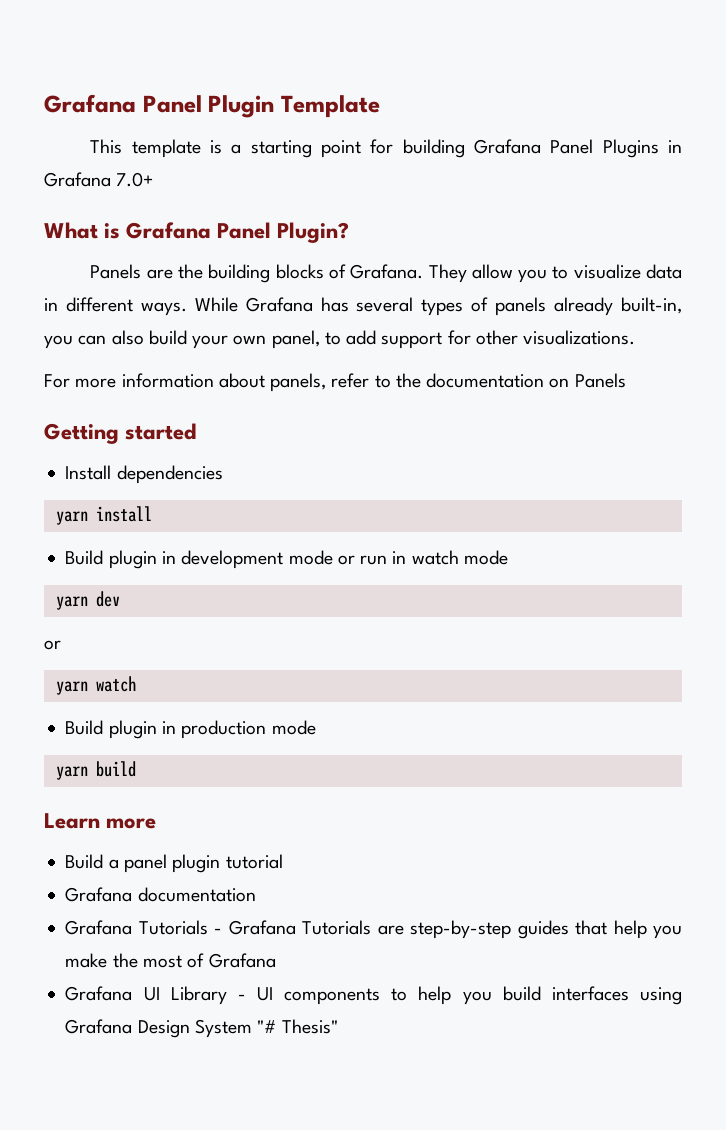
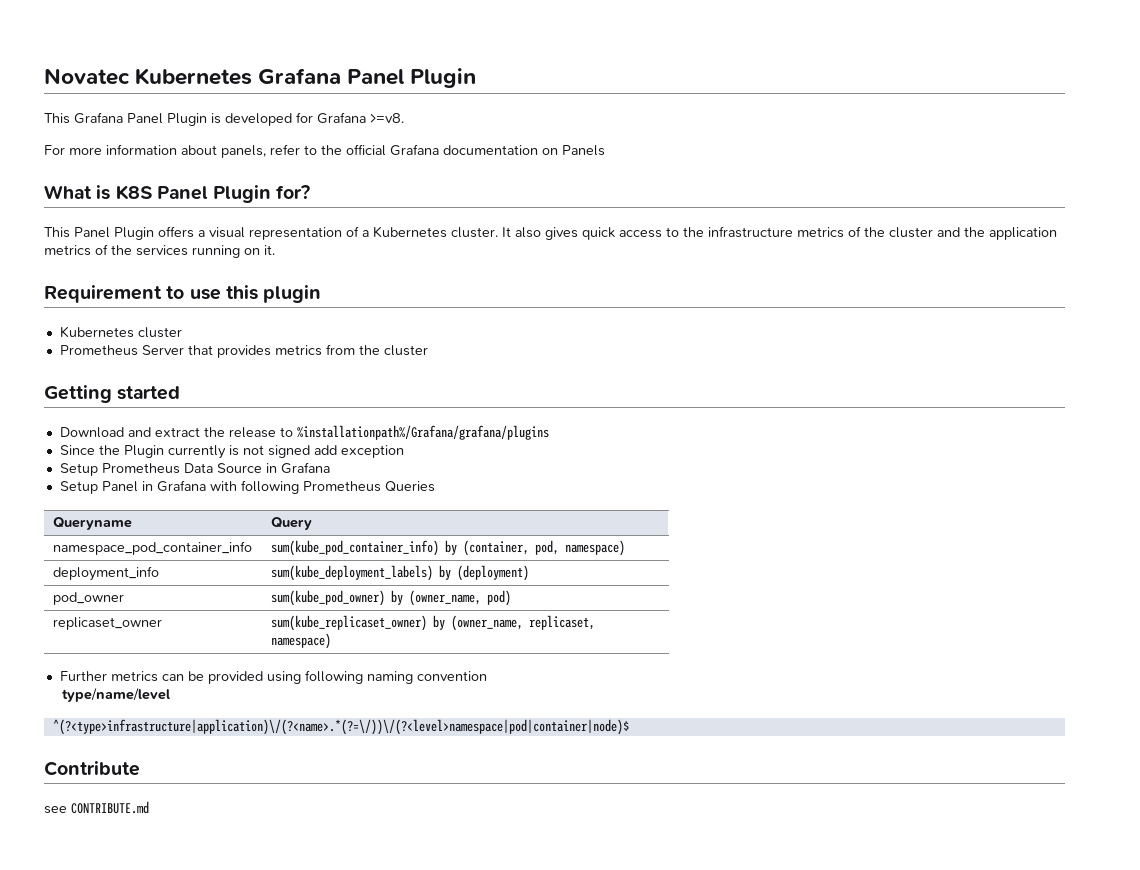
- Grafana Panel Plugin Template
- This template is a starting point for building Grafana Panel Plugins in Grafana 7.0+
- What is Grafana Panel Plugin?
- Panels are the building blocks of Grafana. They allow you to visualize data in different ways. While Grafana has several types of panels already built-in, you can also build your own panel, to add support for other visualizations.
+ Novatec Kubernetes Grafana Panel Plugin
+ This Grafana Panel Plugin is developed for Grafana >=v8.
- For more information about panels, refer to the documentation on Panels
+ For more information about panels, refer to the official Grafana documentation on Panels
+ What is K8S Panel Plugin for?
+ This Panel Plugin offers a visual representation of a Kubernetes cluster. It also gives quick access to the infrastructure metrics of the cluster and the application metrics of the services running on it.
+ Requirement to use this plugin
+ Kubernetes cluster
+ Prometheus Server that provides metrics from the cluster
  Getting started
- Install dependencies
- yarn install
- Build plugin in development mode or run in watch mode
- yarn dev
- or
- yarn watch
- Build plugin in production mode
- yarn build
- Learn more
- Build a panel plugin tutorial
- Grafana documentation
- Grafana Tutorials - Grafana Tutorials are step-by-step guides that help you make the most of Grafana
- Grafana UI Library - UI components to help you build interfaces using Grafana Design System "# Thesis"
+ Download and extract the release to %installationpath%/Grafana/grafana/plugins
+ Since the Plugin currently is not signed add exception
+ Setup Prometheus Data Source in Grafana
+ Setup Panel in Grafana with following Prometheus Queries
+ Queryname | Query
+ namespace_pod_container_info | sum(kube_pod_container_info) by (container, pod, namespace)
+ deployment_info | sum(kube_deployment_labels) by (deployment)
+ pod_owner | sum(kube_pod_owner) by (owner_name, pod)
+ replicaset_owner | sum(kube_replicaset_owner) by (owner_name, replicaset, namespace)
+ Further metrics can be provided using following naming convention
+ type/name/level
+ ^(?<type>infrastructure|application)\/(?<name>.*(?=\/))\/(?<level>namespace|pod|container|node)$
+ Contribute
+ see CONTRIBUTE.md

